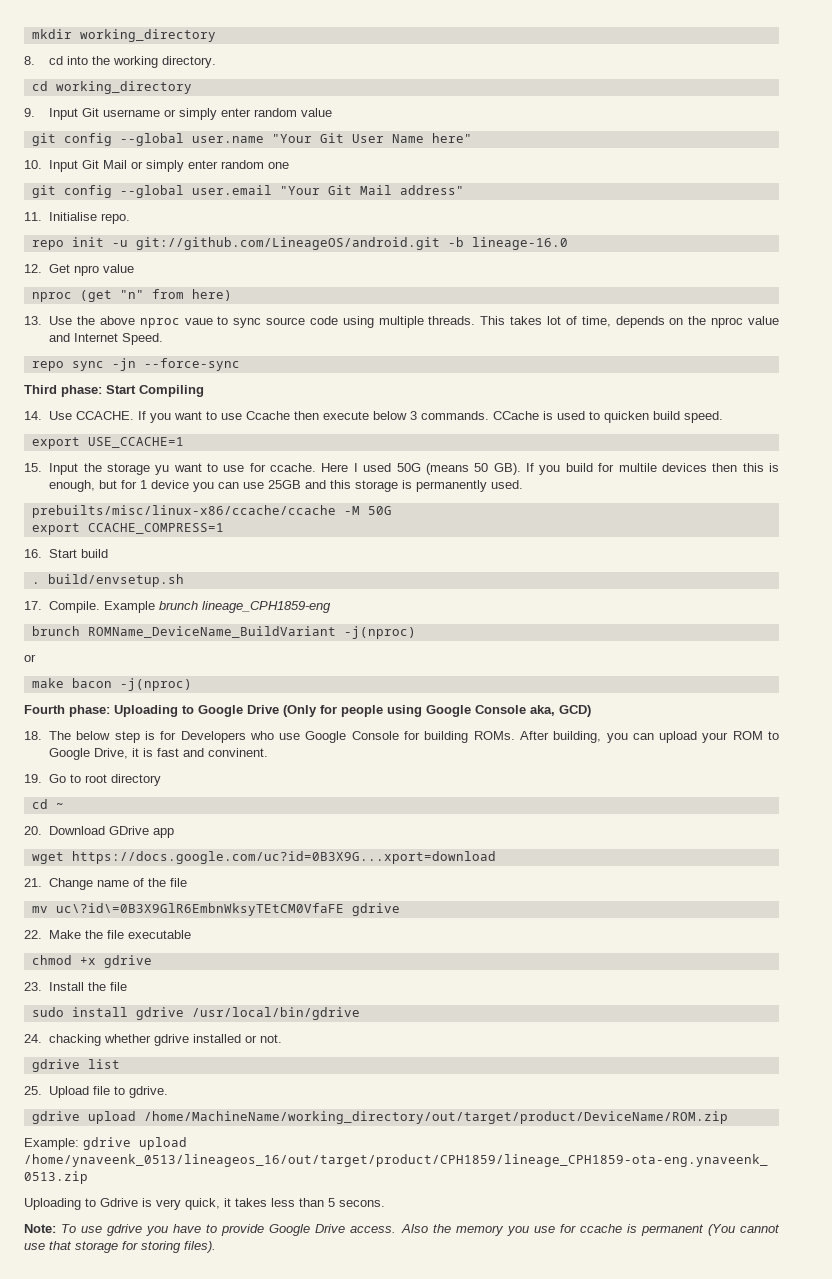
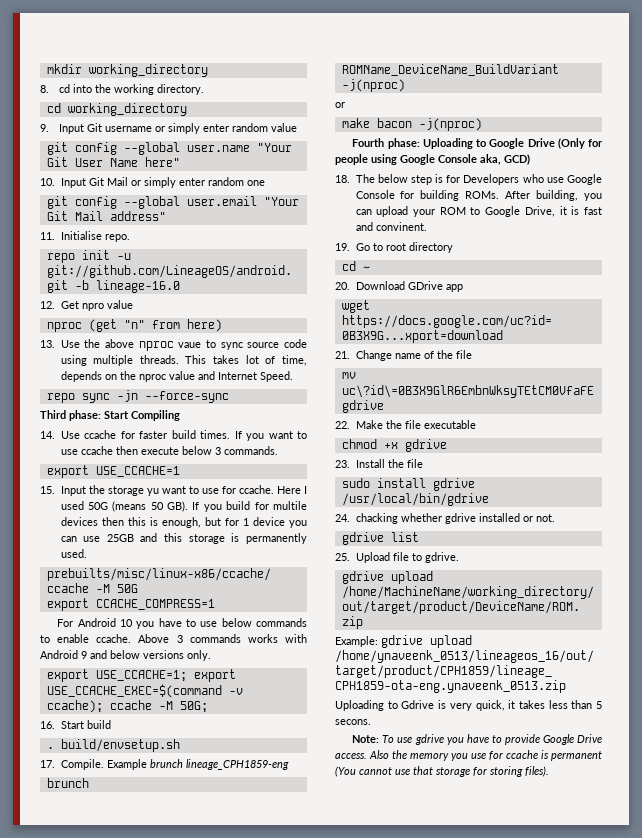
- 14. Use CCACHE.
+ 14. Use ccache for faster build times.
- If you want to use Ccache then execute below 3 commands. CCache is used to quicken build speed.
+ If you want to use ccache then execute below 3 commands.
+ For Android 10 you have to use below commands to enable ccache. Above 3 commands works with Android 9 and below versions only.
+ export USE_CCACHE=1; export USE_CCACHE_EXEC=$(command -v ccache); ccache -M 50G;

